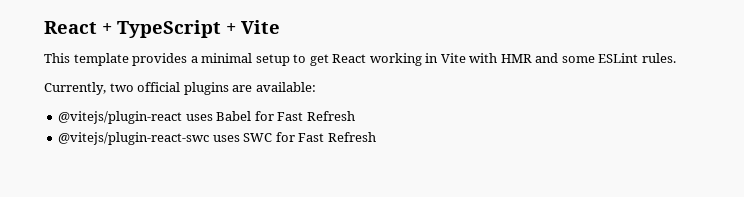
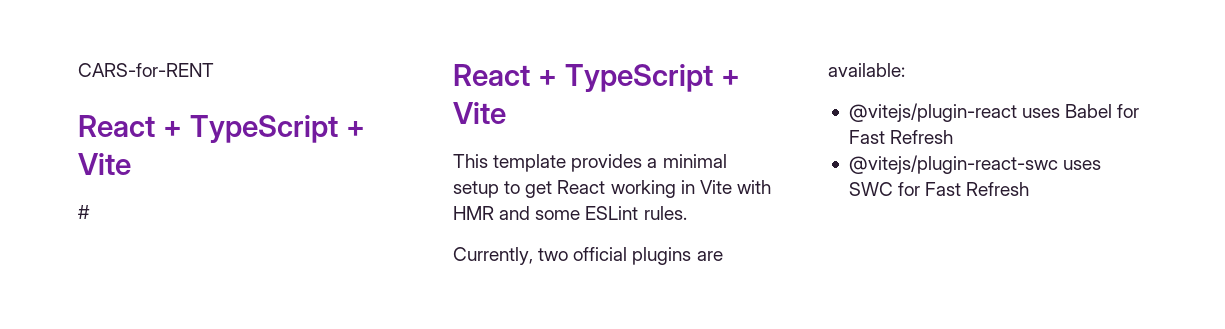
+ CARS-for-RENT
+ React + TypeScript + Vite
+ #

